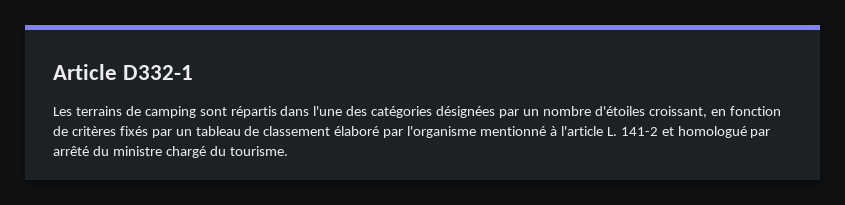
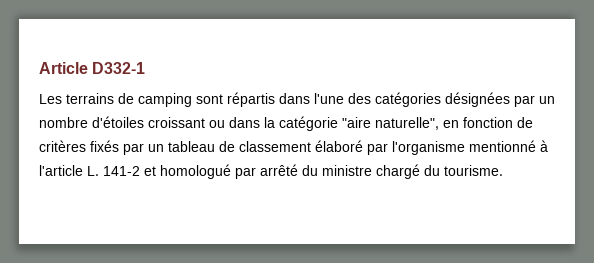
- Les terrains de camping sont répartis dans l'une des catégories désignées par un nombre d'étoiles croissant, en fonction de critères fixés par un tableau de classement élaboré par l'organisme mentionné à l'article L. 141-2 et homologué par arrêté du ministre chargé du tourisme.
+ Les terrains de camping sont répartis dans l'une des catégories désignées par un nombre d'étoiles croissant ou dans la catégorie "aire naturelle", en fonction de critères fixés par un tableau de classement élaboré par l'organisme mentionné à l'article L. 141-2 et homologué par arrêté du ministre chargé du tourisme.

